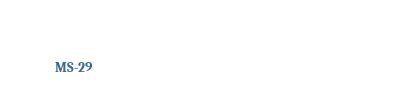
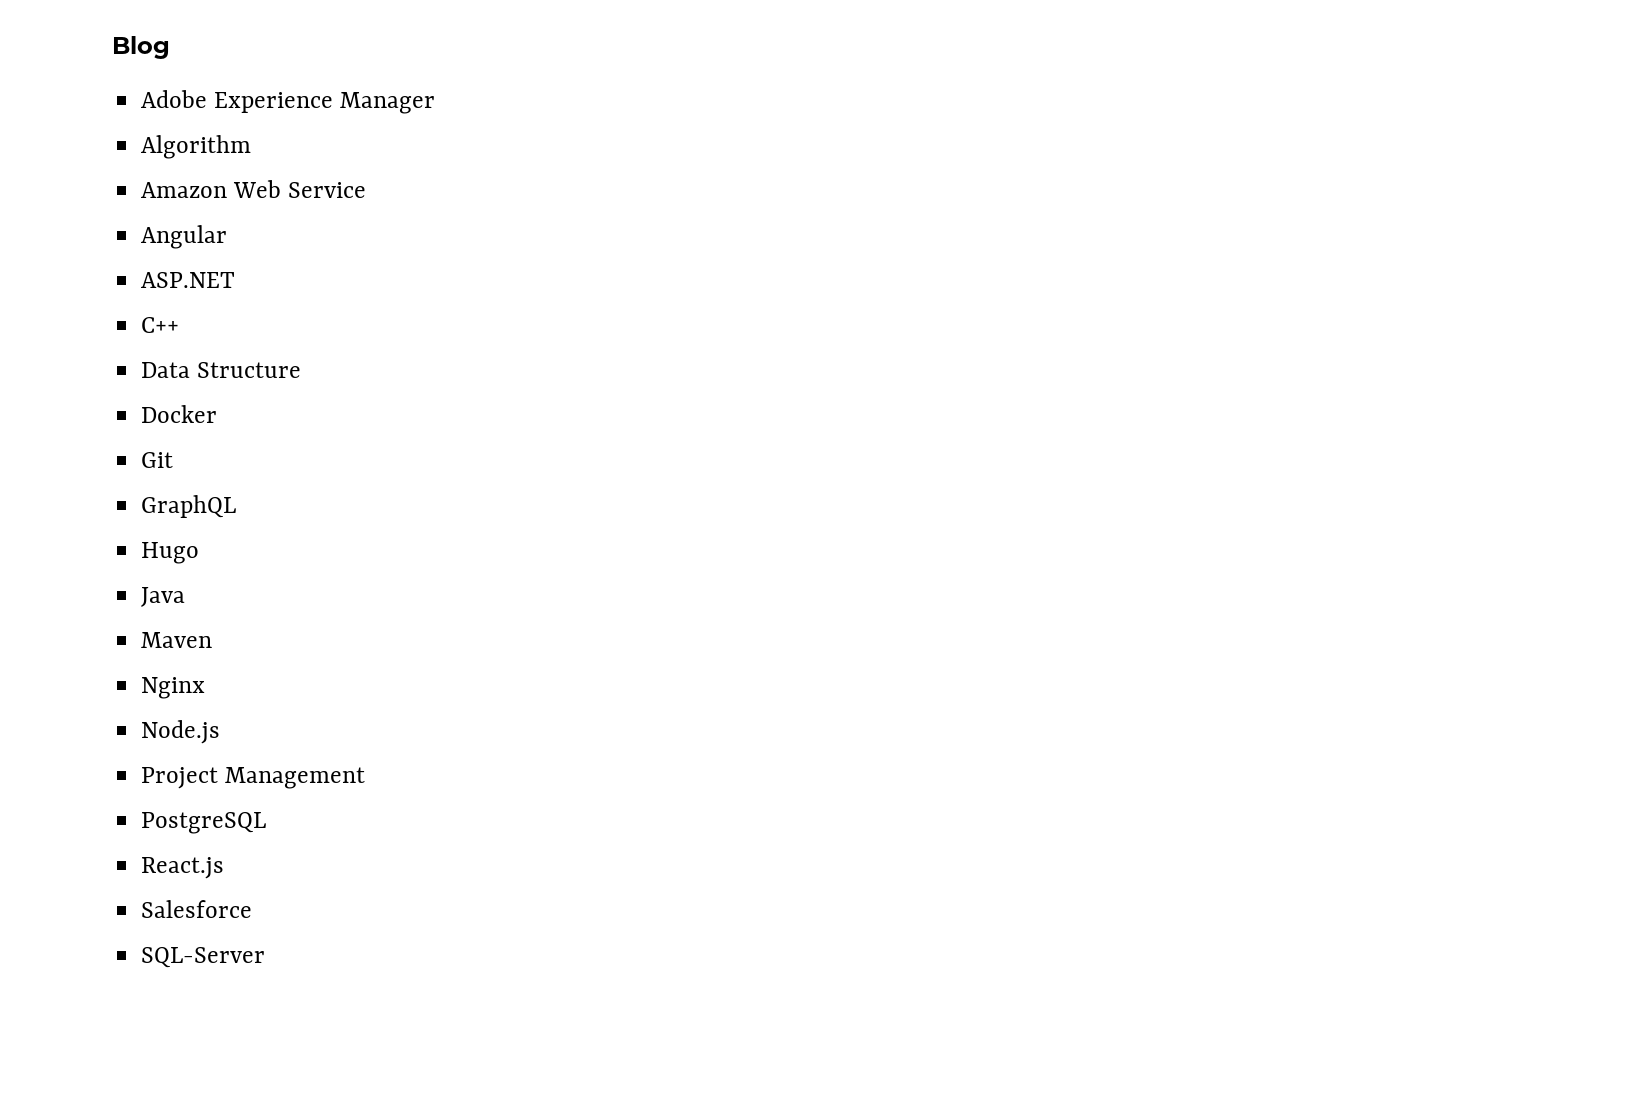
- MS-29
+ Blog
+ Adobe Experience Manager
+ Algorithm
+ Amazon Web Service
+ Angular
+ ASP.NET
+ C++
+ Data Structure
+ Docker
+ Git
+ GraphQL
+ Hugo
+ Java
+ Maven
+ Nginx
+ Node.js
+ Project Management
+ PostgreSQL
+ React.js
+ Salesforce
+ SQL-Server

